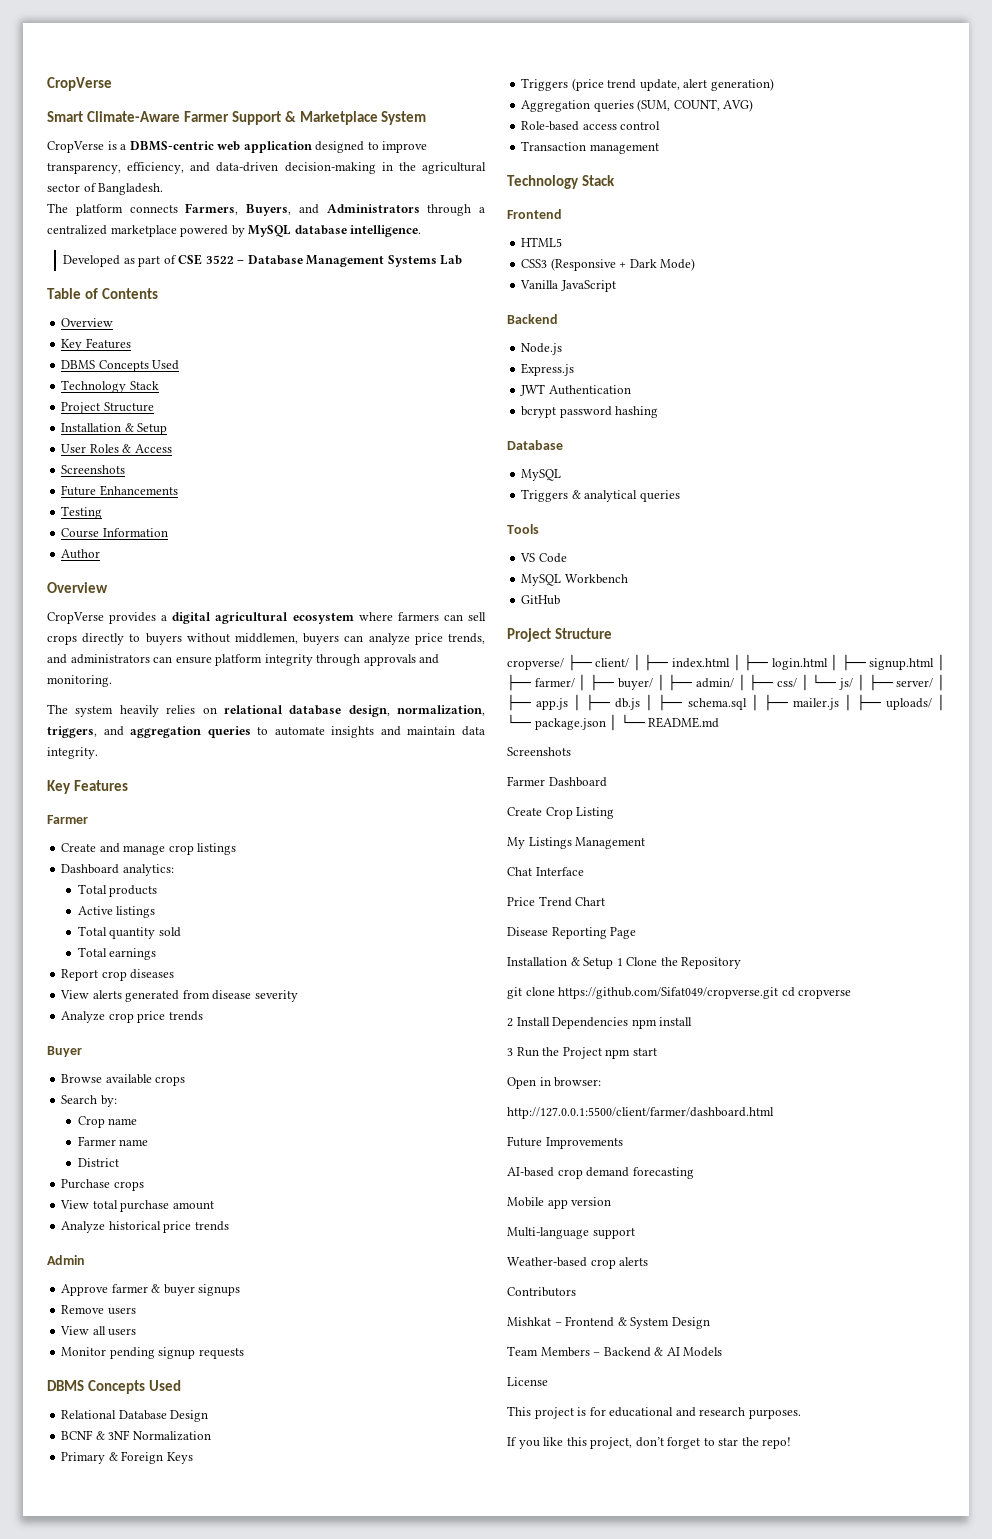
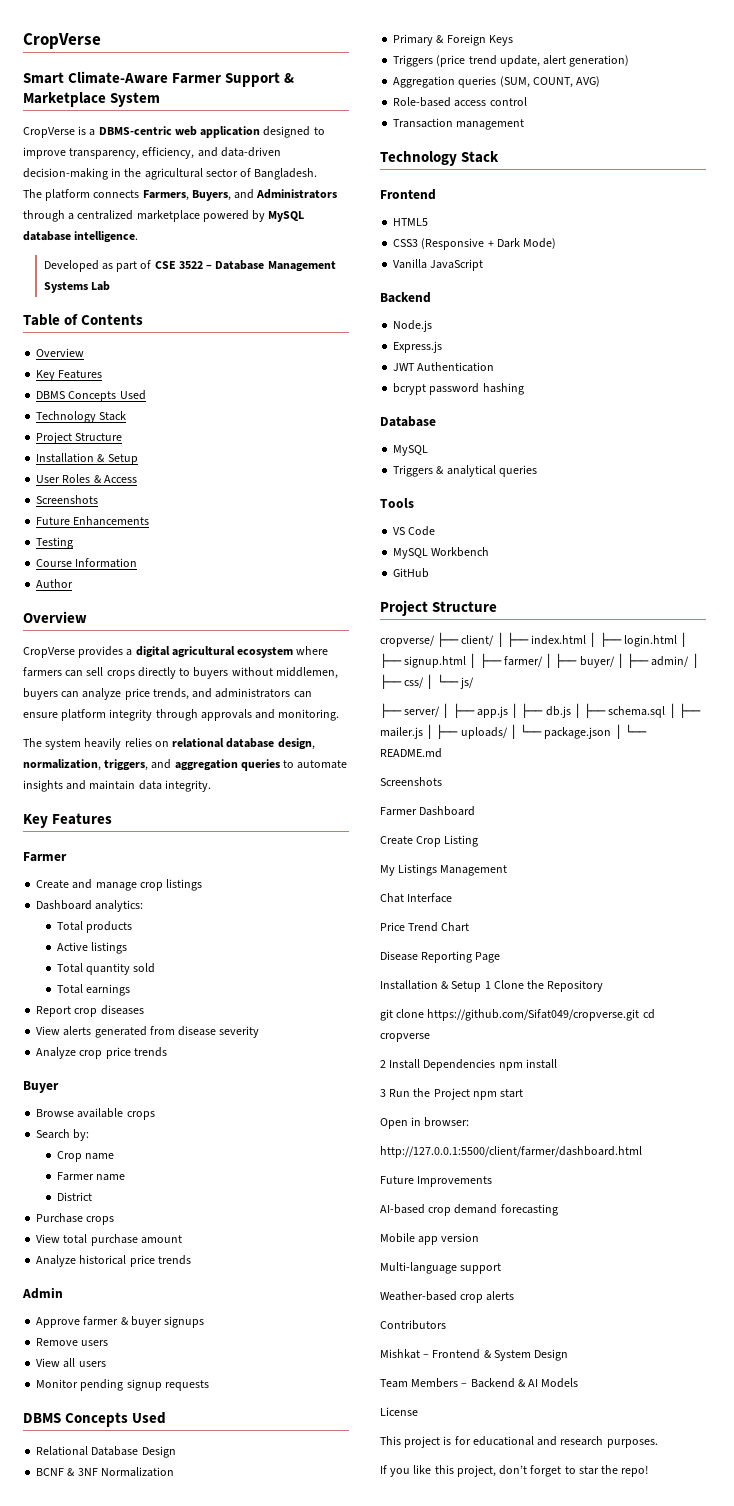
- cropverse/ ├── client/ │ ├── index.html │ ├── login.html │ ├── signup.html │ ├── farmer/ │ ├── buyer/ │ ├── admin/ │ ├── css/ │ └── js/ │ ├── server/ │ ├── app.js │ ├── db.js │ ├── schema.sql │ ├── mailer.js │ ├── uploads/ │ └── package.json │ └── README.md
+ cropverse/ ├── client/ │ ├── index.html │ ├── login.html │ ├── signup.html │ ├── farmer/ │ ├── buyer/ │ ├── admin/ │ ├── css/ │ └── js/
+ ├── server/ │ ├── app.js │ ├── db.js │ ├── schema.sql │ ├── mailer.js │ ├── uploads/ │ └── package.json │ └── README.md

